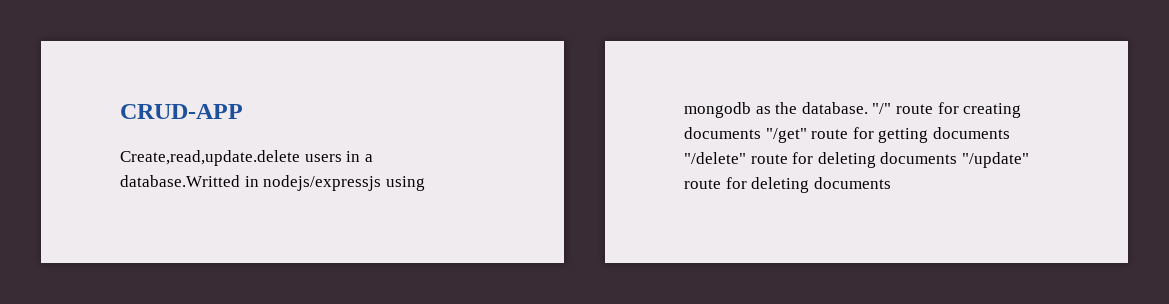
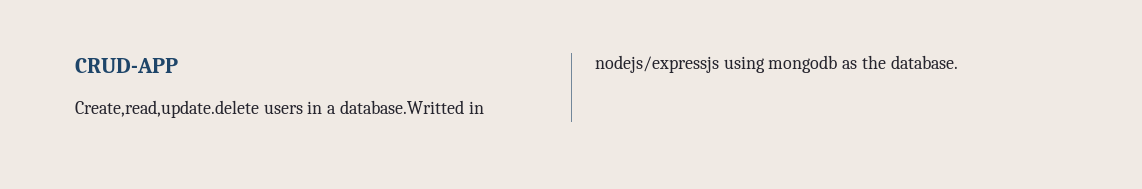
- "/" route for creating documents "/get" route for getting documents "/delete" route for deleting documents "/update" route for deleting documents

